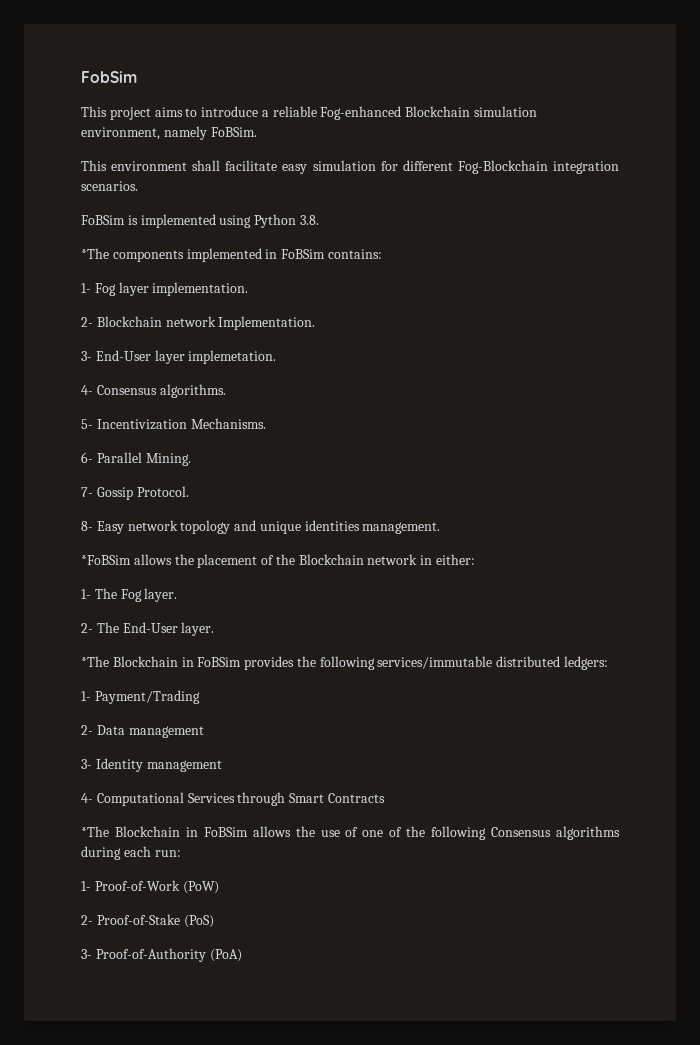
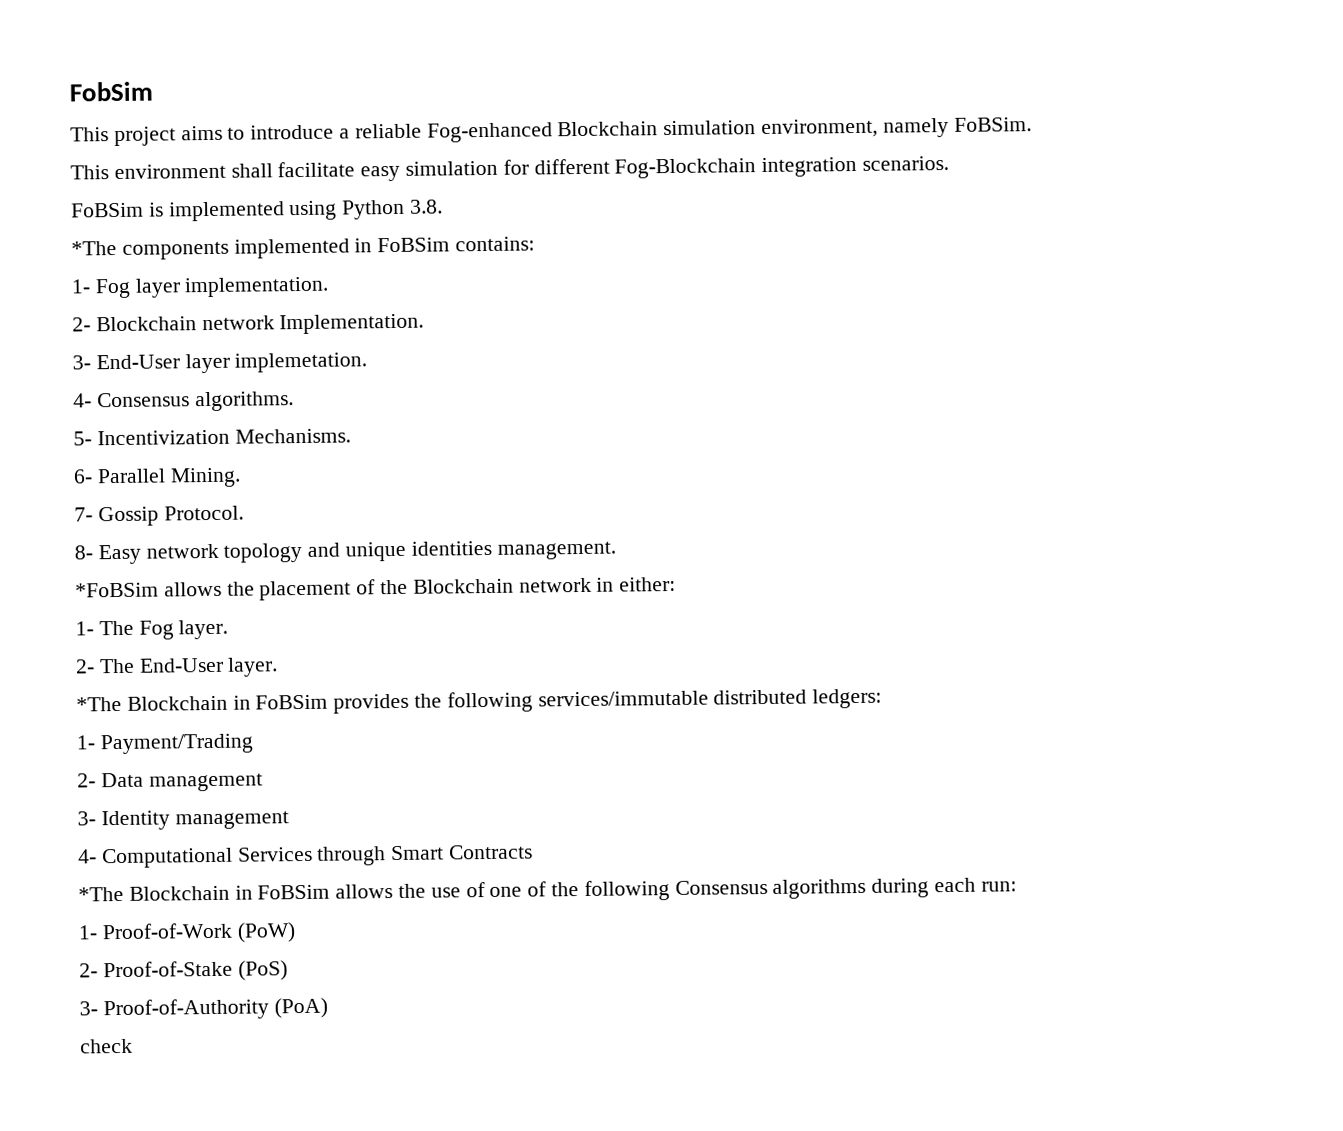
+ check

